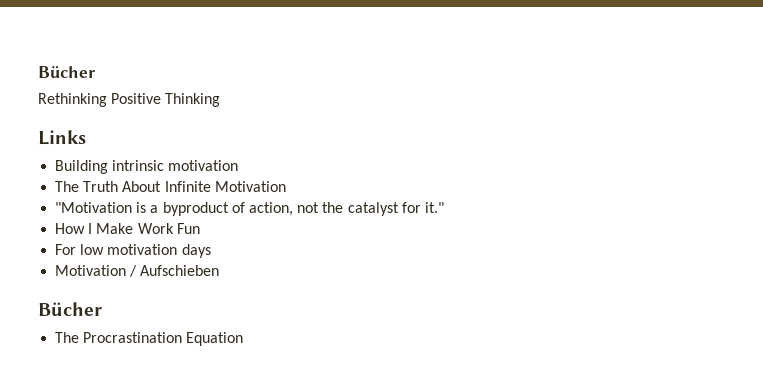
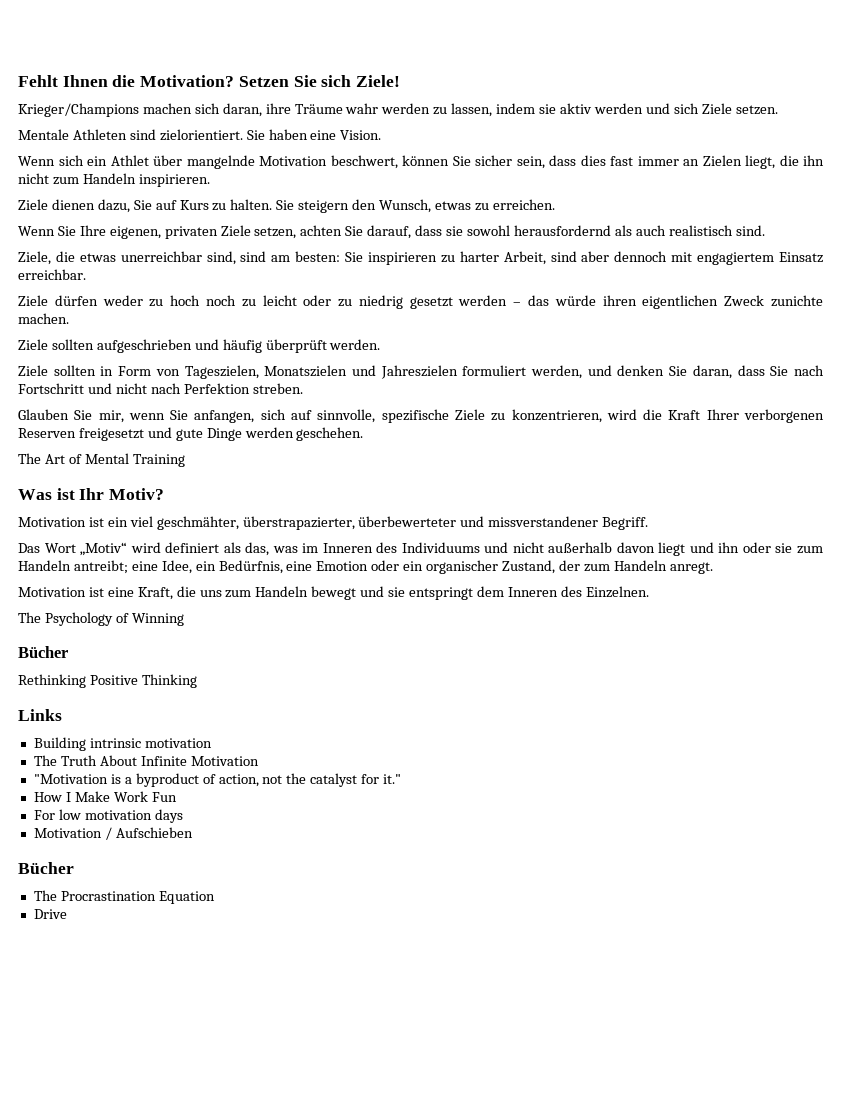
+ Fehlt Ihnen die Motivation? Setzen Sie sich Ziele!
+ Krieger/Champions machen sich daran, ihre Träume wahr werden zu lassen, indem sie aktiv werden und sich Ziele setzen.
+ Mentale Athleten sind zielorientiert. Sie haben eine Vision.
+ Wenn sich ein Athlet über mangelnde Motivation beschwert, können Sie sicher sein, dass dies fast immer an Zielen liegt, die ihn nicht zum Handeln inspirieren.
+ Ziele dienen dazu, Sie auf Kurs zu halten. Sie steigern den Wunsch, etwas zu erreichen.
+ Wenn Sie Ihre eigenen, privaten Ziele setzen, achten Sie darauf, dass sie sowohl herausfordernd als auch realistisch sind.
+ Ziele, die etwas unerreichbar sind, sind am besten: Sie inspirieren zu harter Arbeit, sind aber dennoch mit engagiertem Einsatz erreichbar.
+ Ziele dürfen weder zu hoch noch zu leicht oder zu niedrig gesetzt werden – das würde ihren eigentlichen Zweck zunichte machen.
+ Ziele sollten aufgeschrieben und häufig überprüft werden.
+ Ziele sollten in Form von Tageszielen, Monatszielen und Jahreszielen formuliert werden, und denken Sie daran, dass Sie nach Fortschritt und nicht nach Perfektion streben.
+ Glauben Sie mir, wenn Sie anfangen, sich auf sinnvolle, spezifische Ziele zu konzentrieren, wird die Kraft Ihrer verborgenen Reserven freigesetzt und gute Dinge werden geschehen.
+ The Art of Mental Training
+ Was ist Ihr Motiv?
+ Motivation ist ein viel geschmähter, überstrapazierter, überbewerteter und missverstandener Begriff.
+ Das Wort „Motiv“ wird definiert als das, was im Inneren des Individuums und nicht außerhalb davon liegt und ihn oder sie zum Handeln antreibt; eine Idee, ein Bedürfnis, eine Emotion oder ein organischer Zustand, der zum Handeln anregt.
+ Motivation ist eine Kraft, die uns zum Handeln bewegt und sie entspringt dem Inneren des Einzelnen.
+ The Psychology of Winning
+ Drive

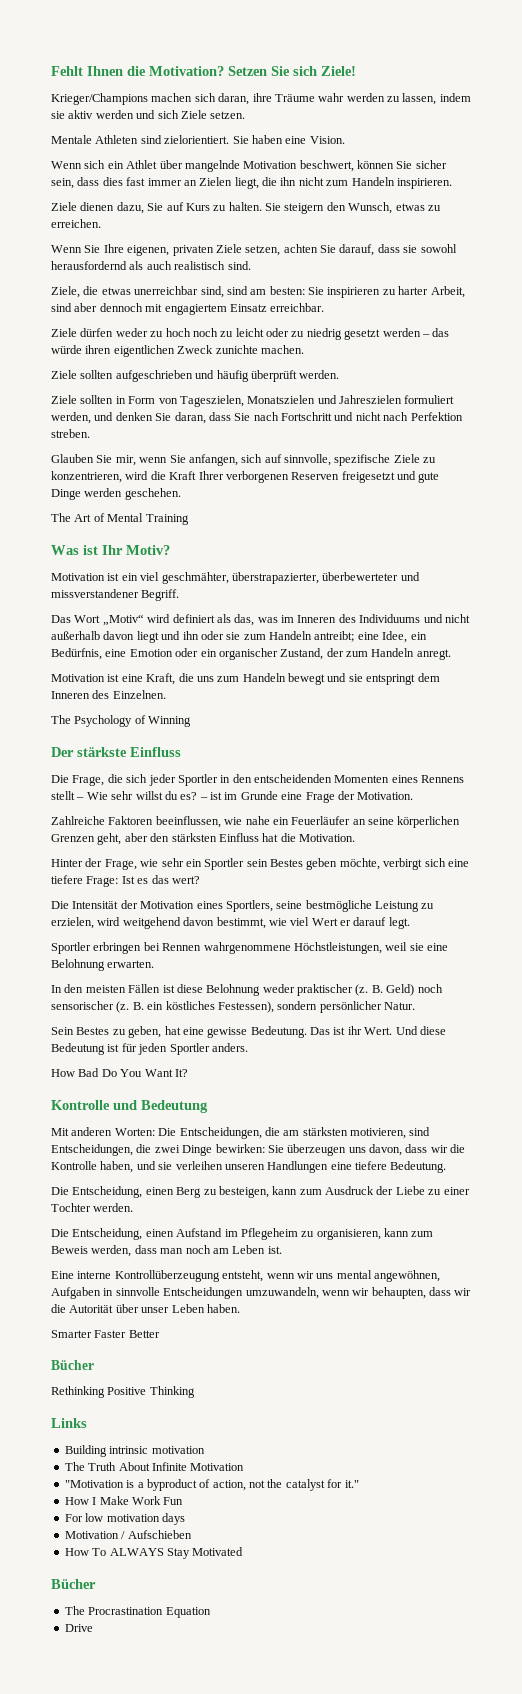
+ Der stärkste Einfluss
+ Die Frage, die sich jeder Sportler in den entscheidenden Momenten eines Rennens stellt – Wie sehr willst du es? – ist im Grunde eine Frage der Motivation.
+ Zahlreiche Faktoren beeinflussen, wie nahe ein Feuerläufer an seine körperlichen Grenzen geht, aber den stärksten Einfluss hat die Motivation.
+ Hinter der Frage, wie sehr ein Sportler sein Bestes geben möchte, verbirgt sich eine tiefere Frage: Ist es das wert?
+ Die Intensität der Motivation eines Sportlers, seine bestmögliche Leistung zu erzielen, wird weitgehend davon bestimmt, wie viel Wert er darauf legt.
+ Sportler erbringen bei Rennen wahrgenommene Höchstleistungen, weil sie eine Belohnung erwarten.
+ In den meisten Fällen ist diese Belohnung weder praktischer (z. B. Geld) noch sensorischer (z. B. ein köstliches Festessen), sondern persönlicher Natur.
+ Sein Bestes zu geben, hat eine gewisse Bedeutung. Das ist ihr Wert. Und diese Bedeutung ist für jeden Sportler anders.
+ How Bad Do You Want It?
+ Kontrolle und Bedeutung
+ Mit anderen Worten: Die Entscheidungen, die am stärksten motivieren, sind Entscheidungen, die zwei Dinge bewirken: Sie überzeugen uns davon, dass wir die Kontrolle haben, und sie verleihen unseren Handlungen eine tiefere Bedeutung.
+ Die Entscheidung, einen Berg zu besteigen, kann zum Ausdruck der Liebe zu einer Tochter werden.
+ Die Entscheidung, einen Aufstand im Pflegeheim zu organisieren, kann zum Beweis werden, dass man noch am Leben ist.
+ Eine interne Kontrollüberzeugung entsteht, wenn wir uns mental angewöhnen, Aufgaben in sinnvolle Entscheidungen umzuwandeln, wenn wir behaupten, dass wir die Autorität über unser Leben haben.
+ Smarter Faster Better
+ How To ALWAYS Stay Motivated

